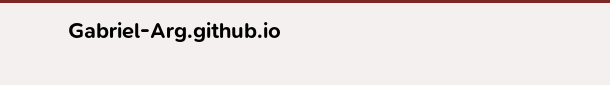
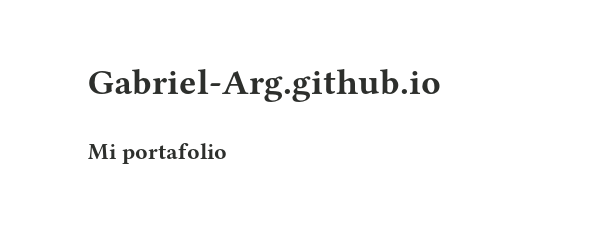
+ Mi portafolio

